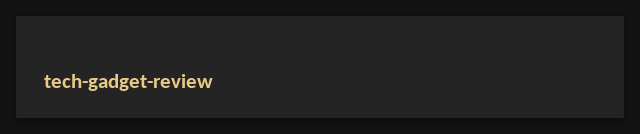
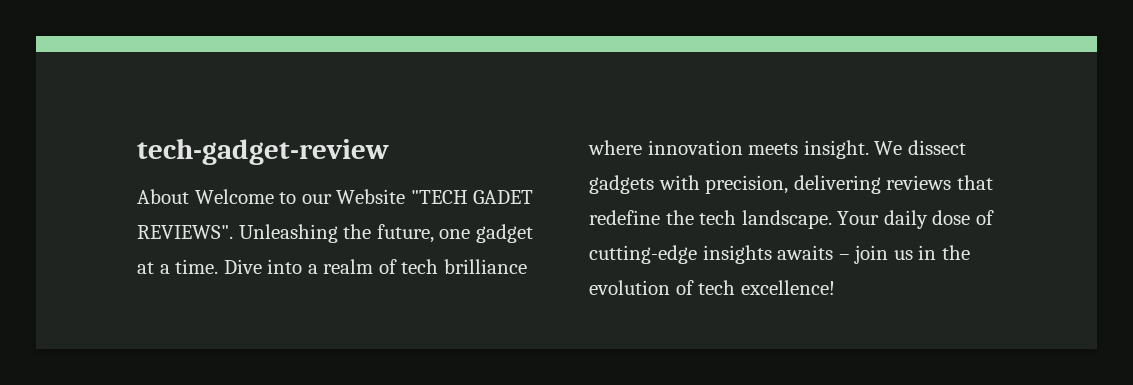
+ About Welcome to our Website "TECH GADET REVIEWS". Unleashing the future, one gadget at a time. Dive into a realm of tech brilliance where innovation meets insight. We dissect gadgets with precision, delivering reviews that redefine the tech landscape. Your daily dose of cutting-edge insights awaits – join us in the evolution of tech excellence!

